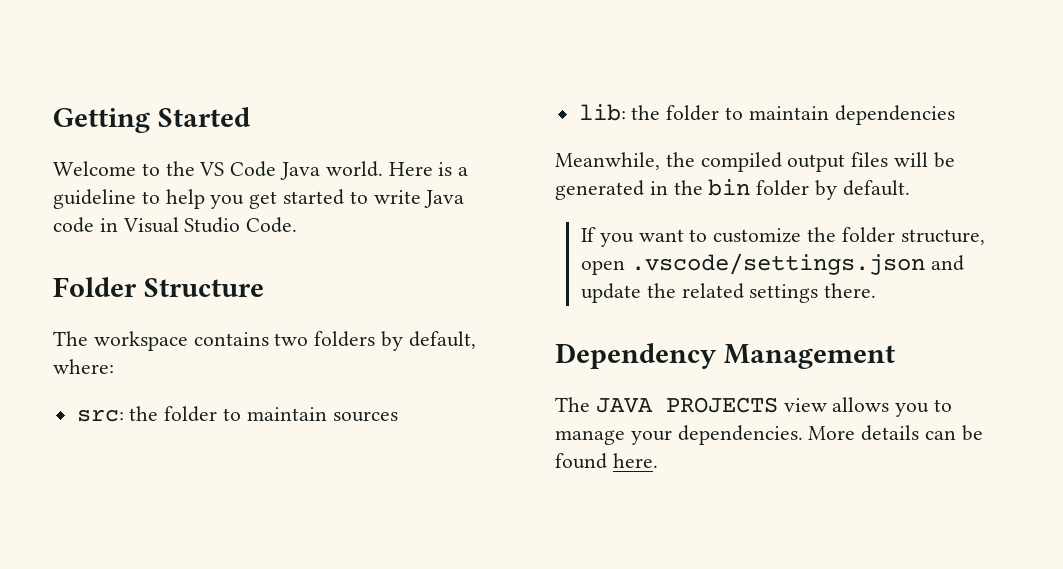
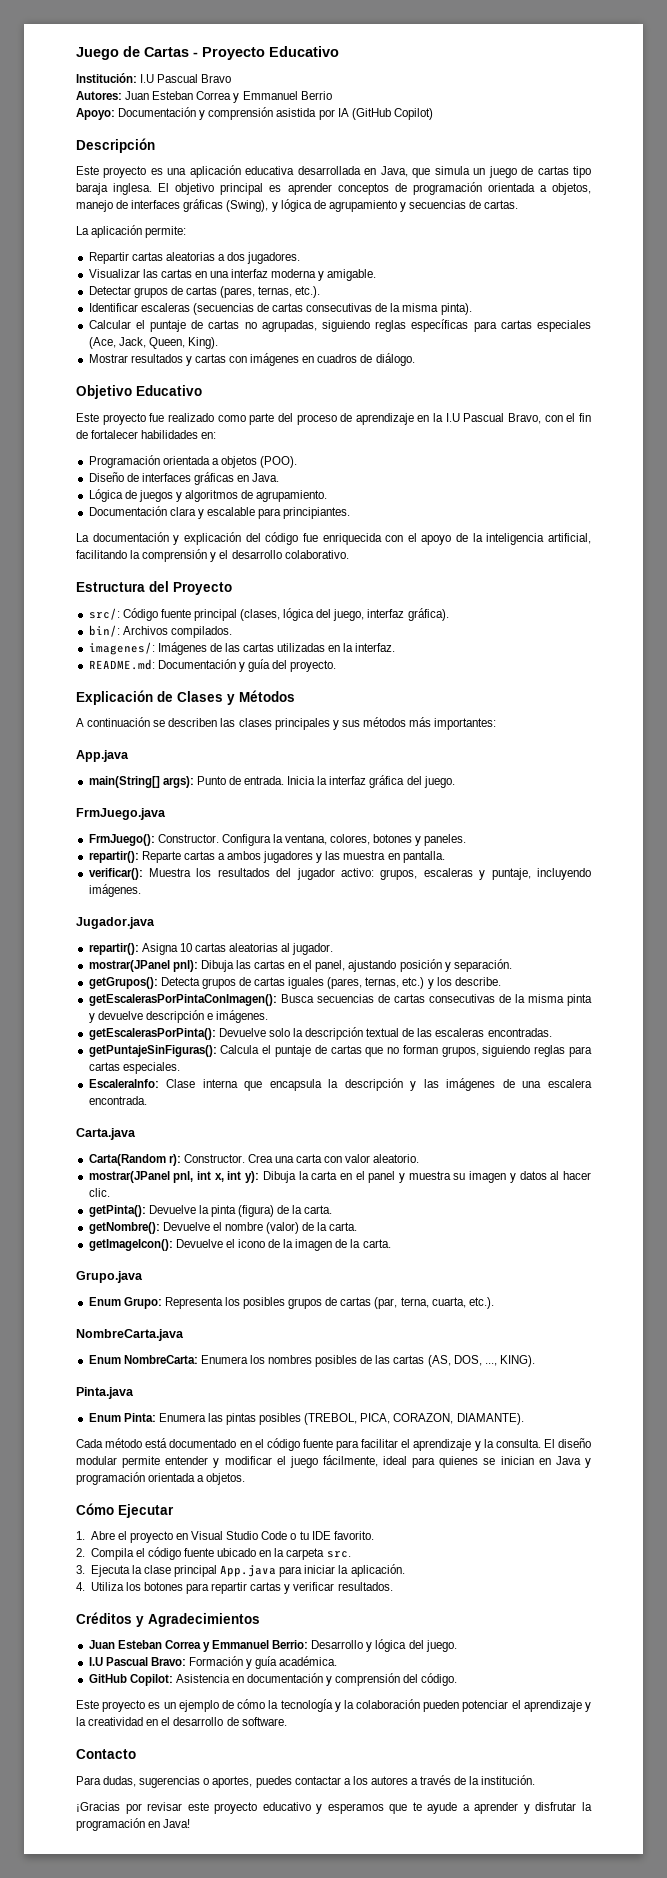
- Getting Started
- Welcome to the VS Code Java world. Here is a guideline to help you get started to write Java code in Visual Studio Code.
- Folder Structure
- The workspace contains two folders by default, where:
- src: the folder to maintain sources
- lib: the folder to maintain dependencies
- Meanwhile, the compiled output files will be generated in the bin folder by default.
- If you want to customize the folder structure, open .vscode/settings.json and update the related settings there.
- Dependency Management
- The JAVA PROJECTS view allows you to manage your dependencies. More details can be found here.
+ Juego de Cartas - Proyecto Educativo
+ Institución: I.U Pascual Bravo
+ Autores: Juan Esteban Correa y Emmanuel Berrio
+ Apoyo: Documentación y comprensión asistida por IA (GitHub Copilot)
+ Descripción
+ Este proyecto es una aplicación educativa desarrollada en Java, que simula un juego de cartas tipo baraja inglesa. El objetivo principal es aprender conceptos de programación orientada a objetos, manejo de interfaces gráficas (Swing), y lógica de agrupamiento y secuencias de cartas.
+ La aplicación permite:
+ Repartir cartas aleatorias a dos jugadores.
+ Visualizar las cartas en una interfaz moderna y amigable.
+ Detectar grupos de cartas (pares, ternas, etc.).
+ Identificar escaleras (secuencias de cartas consecutivas de la misma pinta).
+ Calcular el puntaje de cartas no agrupadas, siguiendo reglas específicas para cartas especiales (Ace, Jack, Queen, King).
+ Mostrar resultados y cartas con imágenes en cuadros de diálogo.
+ Objetivo Educativo
+ Este proyecto fue realizado como parte del proceso de aprendizaje en la I.U Pascual Bravo, con el fin de fortalecer habilidades en:
+ Programación orientada a objetos (POO).
+ Diseño de interfaces gráficas en Java.
+ Lógica de juegos y algoritmos de agrupamiento.
+ Documentación clara y escalable para principiantes.
+ La documentación y explicación del código fue enriquecida con el apoyo de la inteligencia artificial, facilitando la comprensión y el desarrollo colaborativo.
+ Estructura del Proyecto
+ src/: Código fuente principal (clases, lógica del juego, interfaz gráfica).
+ bin/: Archivos compilados.
+ imagenes/: Imágenes de las cartas utilizadas en la interfaz.
+ README.md: Documentación y guía del proyecto.
+ Explicación de Clases y Métodos
+ A continuación se describen las clases principales y sus métodos más importantes:
+ App.java
+ main(String[] args): Punto de entrada. Inicia la interfaz gráfica del juego.
+ FrmJuego.java
+ FrmJuego(): Constructor. Configura la ventana, colores, botones y paneles.
+ repartir(): Reparte cartas a ambos jugadores y las muestra en pantalla.
+ verificar(): Muestra los resultados del jugador activo: grupos, escaleras y puntaje, incluyendo imágenes.
+ Jugador.java
+ repartir(): Asigna 10 cartas aleatorias al jugador.
+ mostrar(JPanel pnl): Dibuja las cartas en el panel, ajustando posición y separación.
+ getGrupos(): Detecta grupos de cartas iguales (pares, ternas, etc.) y los describe.
+ getEscalerasPorPintaConImagen(): Busca secuencias de cartas consecutivas de la misma pinta y devuelve descripción e imágenes.
+ getEscalerasPorPinta(): Devuelve solo la descripción textual de las escaleras encontradas.
+ getPuntajeSinFiguras(): Calcula el puntaje de cartas que no forman grupos, siguiendo reglas para cartas especiales.
+ EscaleraInfo: Clase interna que encapsula la descripción y las imágenes de una escalera encontrada.
+ Carta.java
+ Carta(Random r): Constructor. Crea una carta con valor aleatorio.
+ mostrar(JPanel pnl, int x, int y): Dibuja la carta en el panel y muestra su imagen y datos al hacer clic.
+ getPinta(): Devuelve la pinta (figura) de la carta.
+ getNombre(): Devuelve el nombre (valor) de la carta.
+ getImageIcon(): Devuelve el icono de la imagen de la carta.
+ Grupo.java
+ Enum Grupo: Representa los posibles grupos de cartas (par, terna, cuarta, etc.).
+ NombreCarta.java
+ Enum NombreCarta: Enumera los nombres posibles de las cartas (AS, DOS, ..., KING).
+ Pinta.java
+ Enum Pinta: Enumera las pintas posibles (TREBOL, PICA, CORAZON, DIAMANTE).
+ Cada método está documentado en el código fuente para facilitar el aprendizaje y la consulta. El diseño modular permite entender y modificar el juego fácilmente, ideal para quienes se inician en Java y programación orientada a objetos.
+ Cómo Ejecutar
+ 1. Abre el proyecto en Visual Studio Code o tu IDE favorito.
+ 2. Compila el código fuente ubicado en la carpeta src.
+ 3. Ejecuta la clase principal App.java para iniciar la aplicación.
+ 4. Utiliza los botones para repartir cartas y verificar resultados.
+ Créditos y Agradecimientos
+ Juan Esteban Correa y Emmanuel Berrio: Desarrollo y lógica del juego.
+ I.U Pascual Bravo: Formación y guía académica.
+ GitHub Copilot: Asistencia en documentación y comprensión del código.
+ Este proyecto es un ejemplo de cómo la tecnología y la colaboración pueden potenciar el aprendizaje y la creatividad en el desarrollo de software.
+ Contacto
+ Para dudas, sugerencias o aportes, puedes contactar a los autores a través de la institución.
+ ¡Gracias por revisar este proyecto educativo y esperamos que te ayude a aprender y disfrutar la programación en Java!

